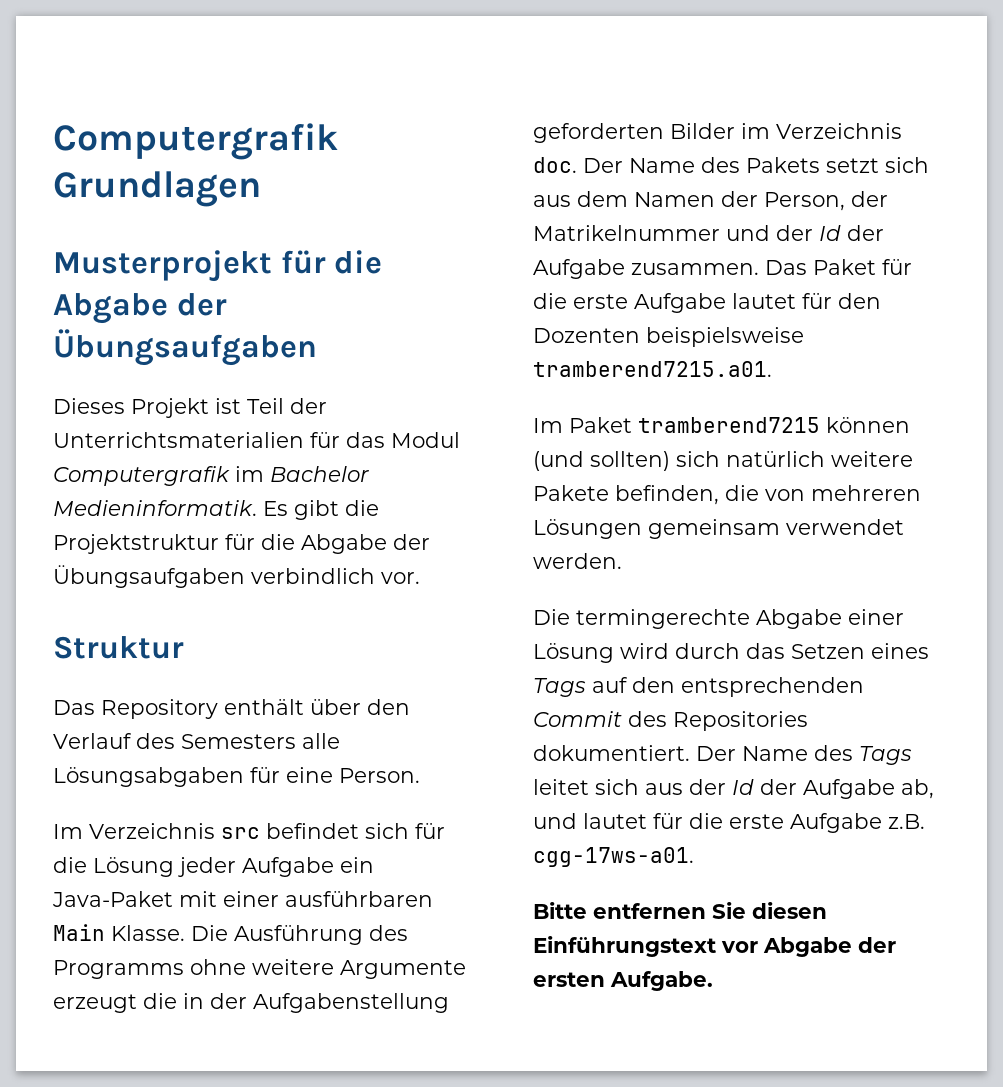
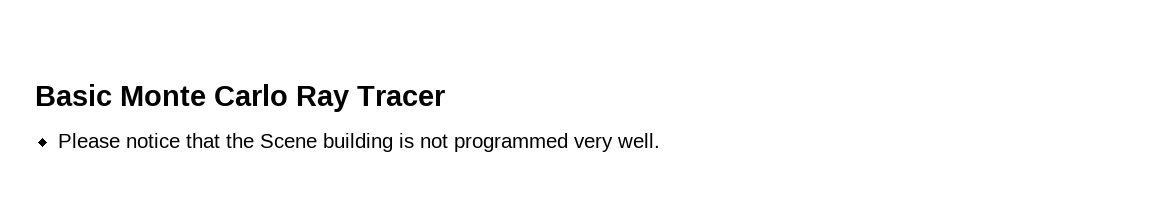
- Computergrafik Grundlagen
- Musterprojekt für die Abgabe der Übungsaufgaben
- Dieses Projekt ist Teil der Unterrichtsmaterialien für das Modul Computergrafik im Bachelor Medieninformatik. Es gibt die Projektstruktur für die Abgabe der Übungsaufgaben verbindlich vor.
- Struktur
- Das Repository enthält über den Verlauf des Semesters alle Lösungsabgaben für eine Person.
- Im Verzeichnis src befindet sich für die Lösung jeder Aufgabe ein Java-Paket mit einer ausführbaren Main Klasse. Die Ausführung des Programms ohne weitere Argumente erzeugt die in der Aufgabenstellung geforderten Bilder im Verzeichnis doc. Der Name des Pakets setzt sich aus dem Namen der Person, der Matrikelnummer und der Id der Aufgabe zusammen. Das Paket für die erste Aufgabe lautet für den Dozenten beispielsweise tramberend7215.a01.
- Im Paket tramberend7215 können (und sollten) sich natürlich weitere Pakete befinden, die von mehreren Lösungen gemeinsam verwendet werden.
- Die termingerechte Abgabe einer Lösung wird durch das Setzen eines Tags auf den entsprechenden Commit des Repositories dokumentiert. Der Name des Tags leitet sich aus der Id der Aufgabe ab, und lautet für die erste Aufgabe z.B. cgg-17ws-a01.
- Bitte entfernen Sie diesen Einführungstext vor Abgabe der ersten Aufgabe.
+ Basic Monte Carlo Ray Tracer
+ Please notice that the Scene building is not programmed very well.

